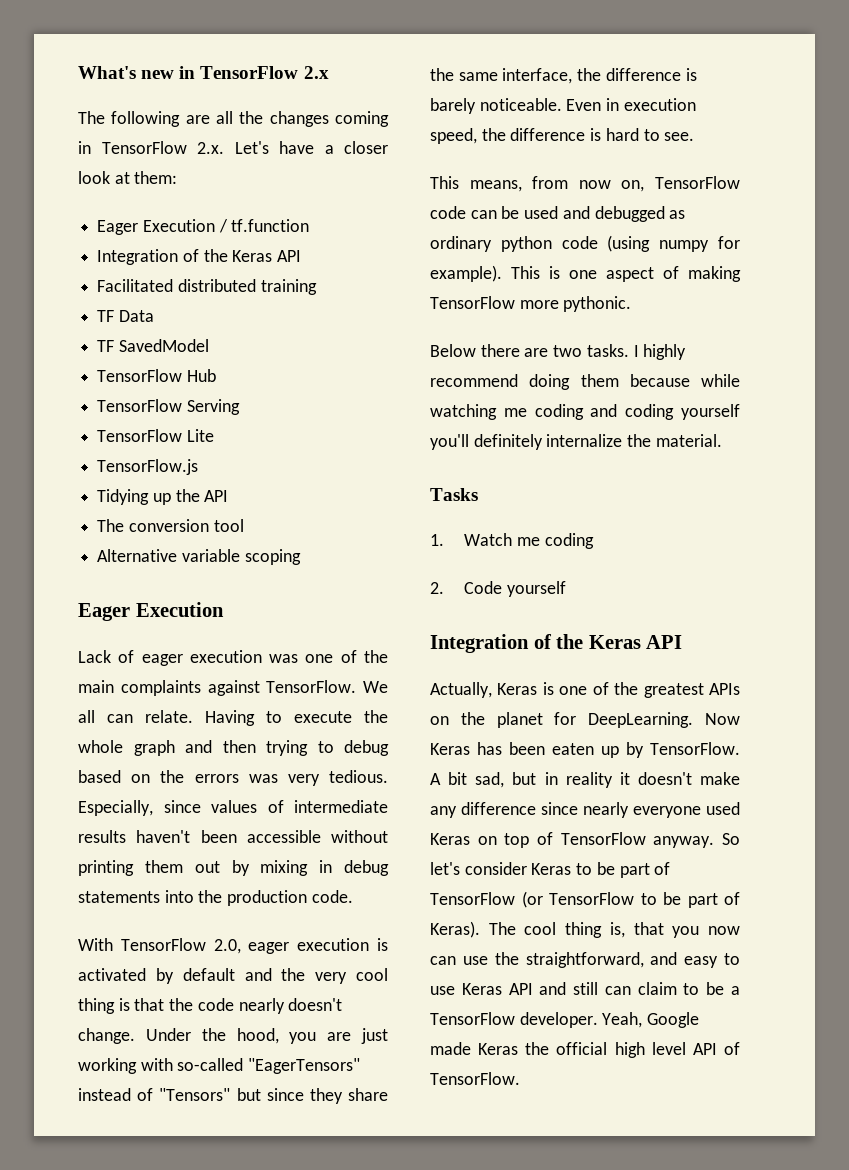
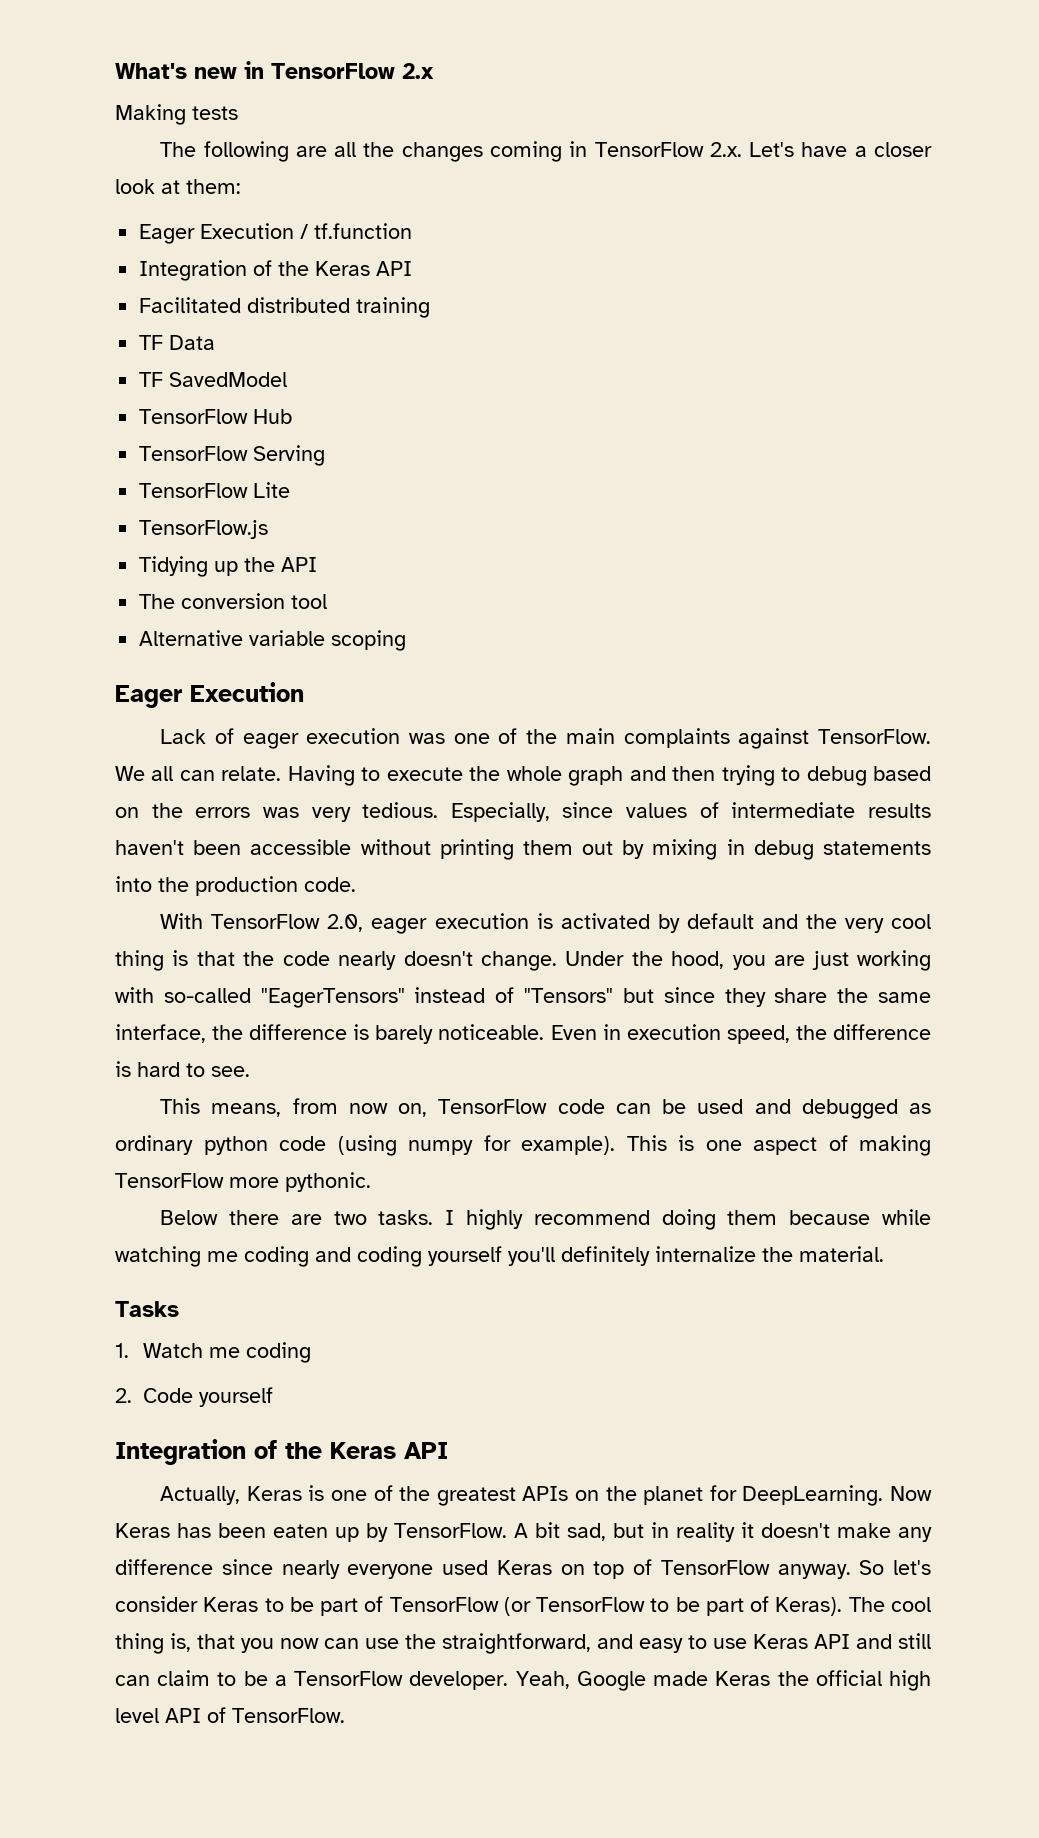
+ Making tests

